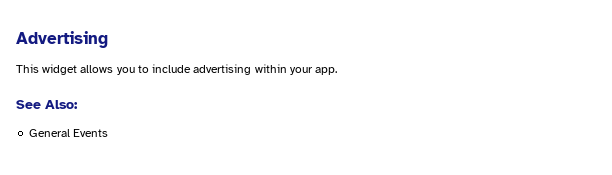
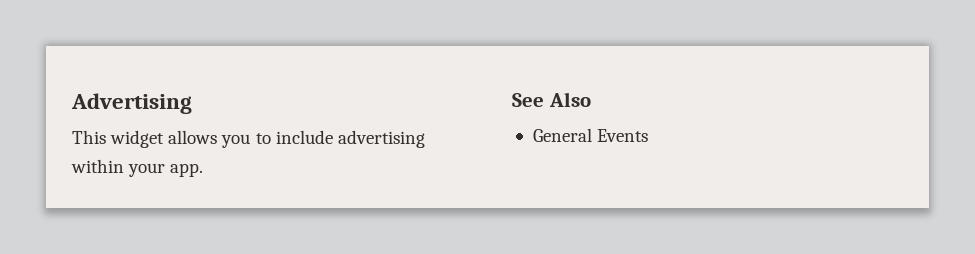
- See Also:
+ See Also

